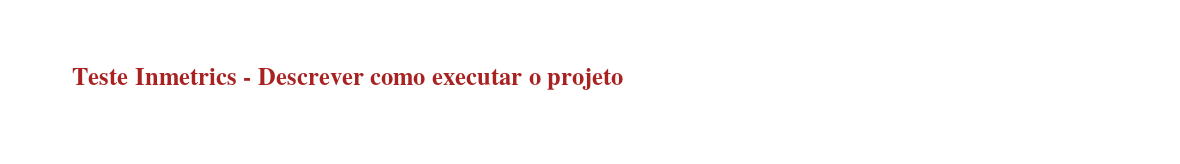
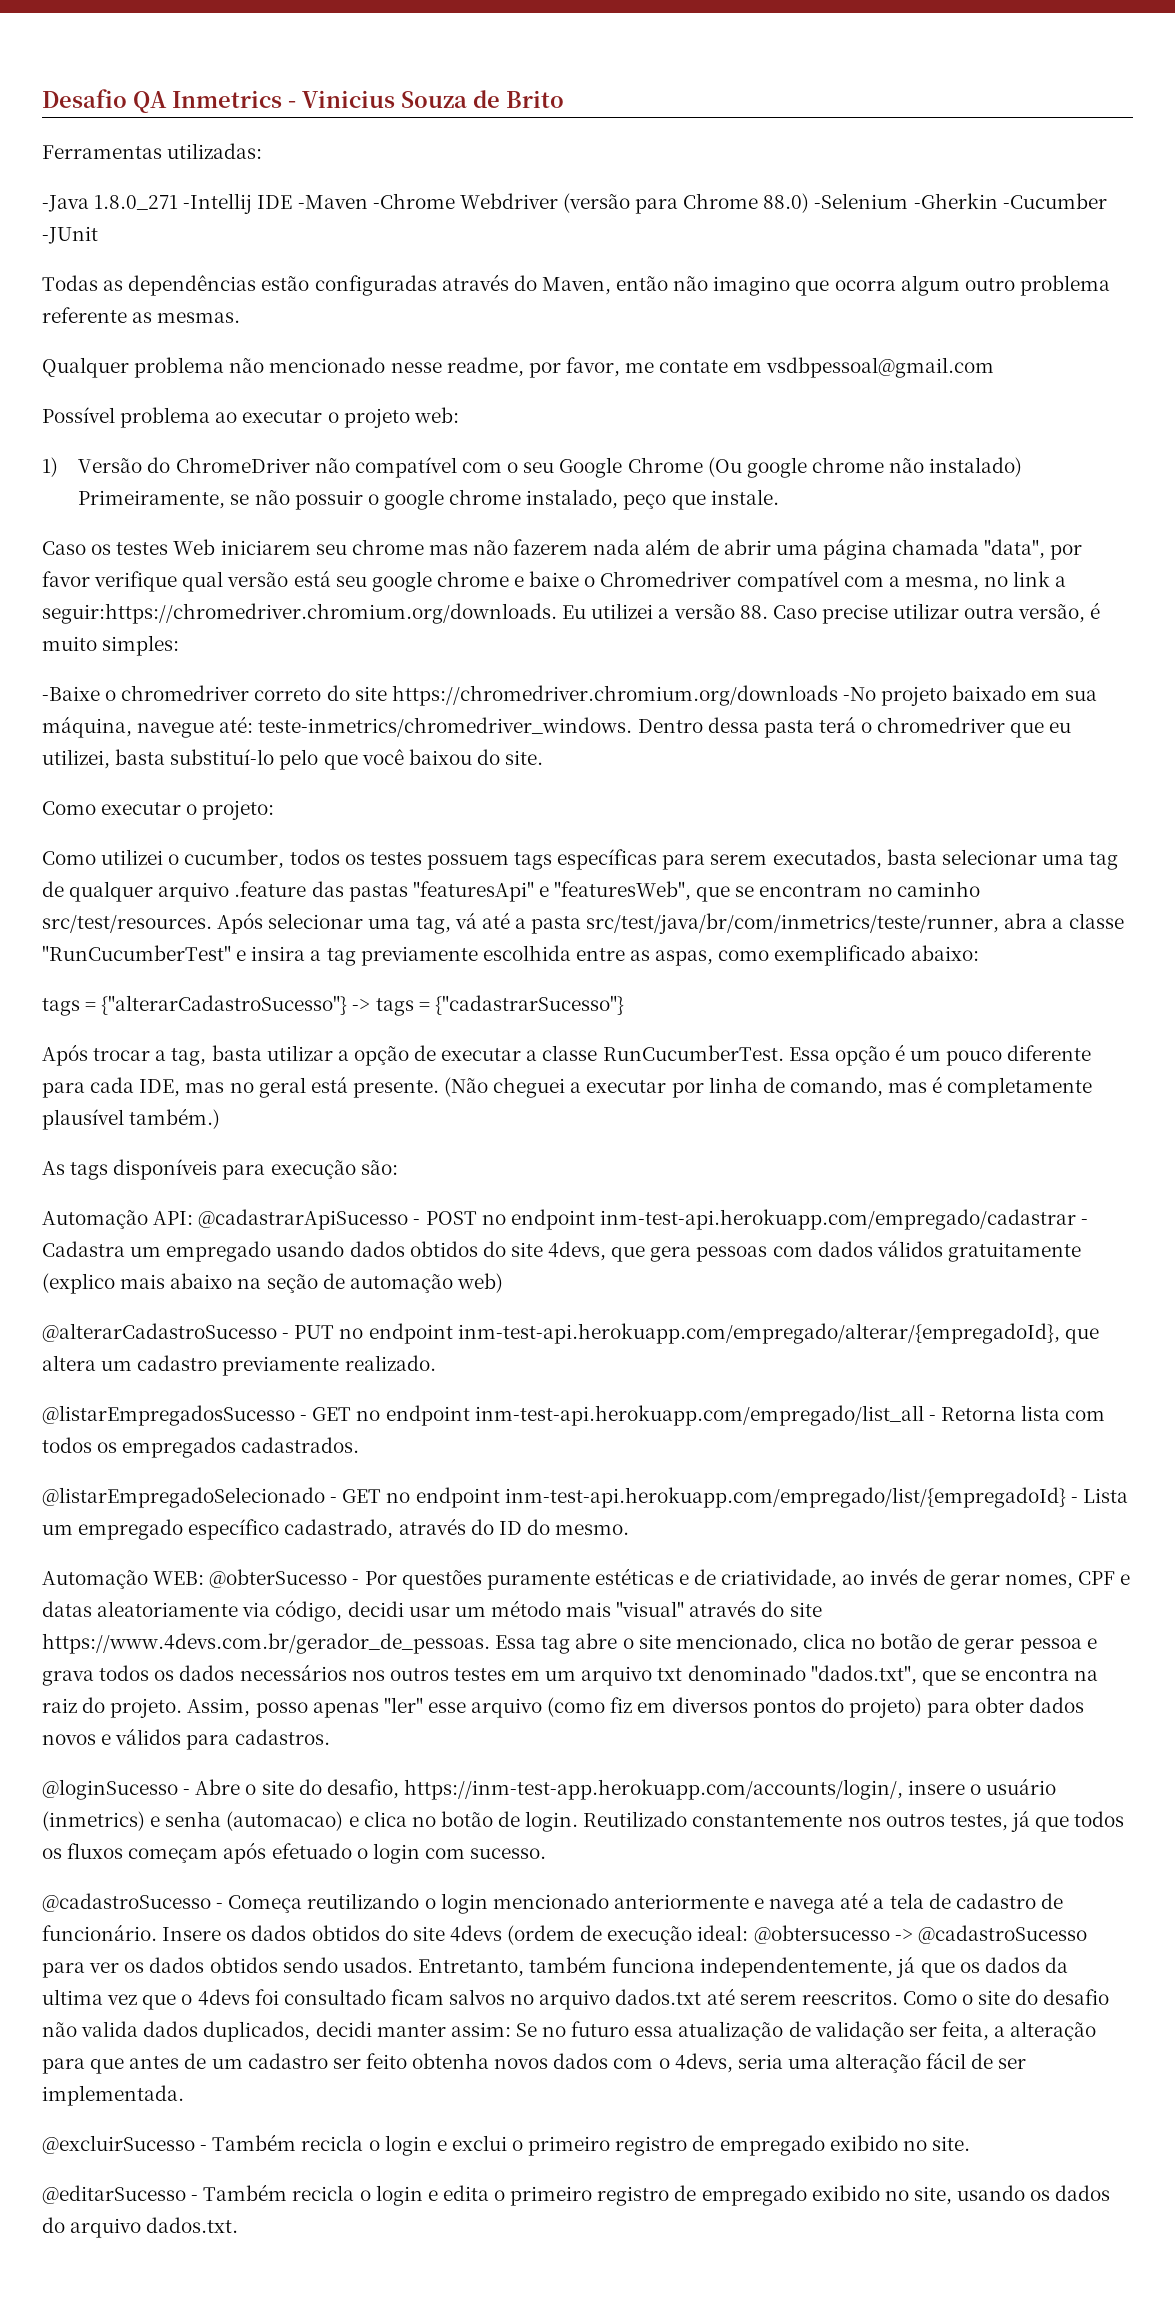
- Teste Inmetrics - Descrever como executar o projeto
+ Desafio QA Inmetrics - Vinicius Souza de Brito
+ Ferramentas utilizadas:
+ -Java 1.8.0_271 -Intellij IDE -Maven -Chrome Webdriver (versão para Chrome 88.0) -Selenium -Gherkin -Cucumber -JUnit
+ Todas as dependências estão configuradas através do Maven, então não imagino que ocorra algum outro problema referente as mesmas.
+ Qualquer problema não mencionado nesse readme, por favor, me contate em vsdbpessoal@gmail.com
+ Possível problema ao executar o projeto web:
+ 1) Versão do ChromeDriver não compatível com o seu Google Chrome (Ou google chrome não instalado) Primeiramente, se não possuir o google chrome instalado, peço que instale.
+ Caso os testes Web iniciarem seu chrome mas não fazerem nada além de abrir uma página chamada "data", por favor verifique qual versão está seu google chrome e baixe o Chromedriver compatível com a mesma, no link a seguir:https://chromedriver.chromium.org/downloads. Eu utilizei a versão 88. Caso precise utilizar outra versão, é muito simples:
+ -Baixe o chromedriver correto do site https://chromedriver.chromium.org/downloads -No projeto baixado em sua máquina, navegue até: teste-inmetrics/chromedriver_windows. Dentro dessa pasta terá o chromedriver que eu utilizei, basta substituí-lo pelo que você baixou do site.
+ Como executar o projeto:
+ Como utilizei o cucumber, todos os testes possuem tags específicas para serem executados, basta selecionar uma tag de qualquer arquivo .feature das pastas "featuresApi" e "featuresWeb", que se encontram no caminho src/test/resources. Após selecionar uma tag, vá até a pasta src/test/java/br/com/inmetrics/teste/runner, abra a classe "RunCucumberTest" e insira a tag previamente escolhida entre as aspas, como exemplificado abaixo:
+ tags = {"alterarCadastroSucesso"} -> tags = {"cadastrarSucesso"}
+ Após trocar a tag, basta utilizar a opção de executar a classe RunCucumberTest. Essa opção é um pouco diferente para cada IDE, mas no geral está presente. (Não cheguei a executar por linha de comando, mas é completamente plausível também.)
+ As tags disponíveis para execução são:
+ Automação API: @cadastrarApiSucesso - POST no endpoint inm-test-api.herokuapp.com/empregado/cadastrar - Cadastra um empregado usando dados obtidos do site 4devs, que gera pessoas com dados válidos gratuitamente (explico mais abaixo na seção de automação web)
+ @alterarCadastroSucesso - PUT no endpoint inm-test-api.herokuapp.com/empregado/alterar/{empregadoId}, que altera um cadastro previamente realizado.
+ @listarEmpregadosSucesso - GET no endpoint inm-test-api.herokuapp.com/empregado/list_all - Retorna lista com todos os empregados cadastrados.
+ @listarEmpregadoSelecionado - GET no endpoint inm-test-api.herokuapp.com/empregado/list/{empregadoId} - Lista um empregado específico cadastrado, através do ID do mesmo.
+ Automação WEB: @obterSucesso - Por questões puramente estéticas e de criatividade, ao invés de gerar nomes, CPF e datas aleatoriamente via código, decidi usar um método mais "visual" através do site https://www.4devs.com.br/gerador_de_pessoas. Essa tag abre o site mencionado, clica no botão de gerar pessoa e grava todos os dados necessários nos outros testes em um arquivo txt denominado "dados.txt", que se encontra na raiz do projeto. Assim, posso apenas "ler" esse arquivo (como fiz em diversos pontos do projeto) para obter dados novos e válidos para cadastros.
+ @loginSucesso - Abre o site do desafio, https://inm-test-app.herokuapp.com/accounts/login/, insere o usuário (inmetrics) e senha (automacao) e clica no botão de login. Reutilizado constantemente nos outros testes, já que todos os fluxos começam após efetuado o login com sucesso.
+ @cadastroSucesso - Começa reutilizando o login mencionado anteriormente e navega até a tela de cadastro de funcionário. Insere os dados obtidos do site 4devs (ordem de execução ideal: @obtersucesso -> @cadastroSucesso para ver os dados obtidos sendo usados. Entretanto, também funciona independentemente, já que os dados da ultima vez que o 4devs foi consultado ficam salvos no arquivo dados.txt até serem reescritos. Como o site do desafio não valida dados duplicados, decidi manter assim: Se no futuro essa atualização de validação ser feita, a alteração para que antes de um cadastro ser feito obtenha novos dados com o 4devs, seria uma alteração fácil de ser implementada.
+ @excluirSucesso - Também recicla o login e exclui o primeiro registro de empregado exibido no site.
+ @editarSucesso - Também recicla o login e edita o primeiro registro de empregado exibido no site, usando os dados do arquivo dados.txt.

